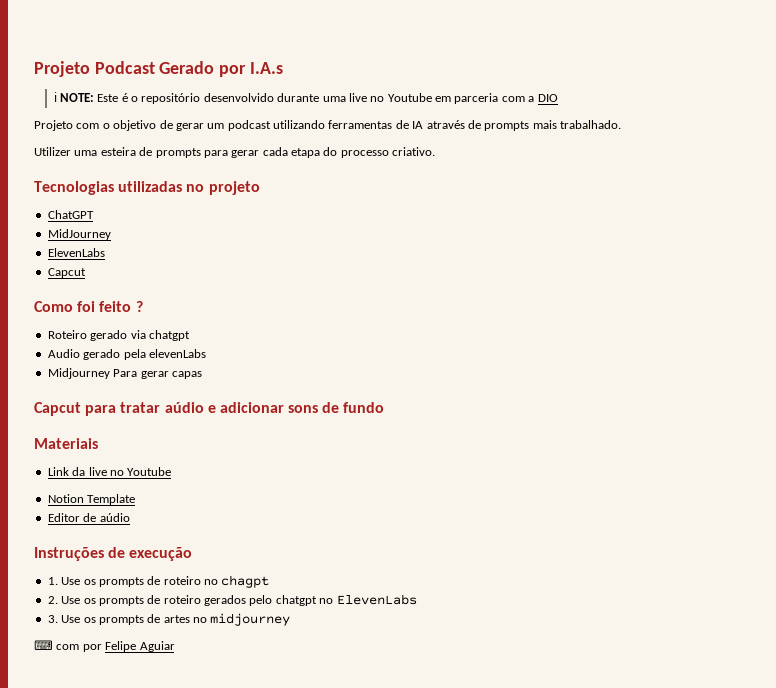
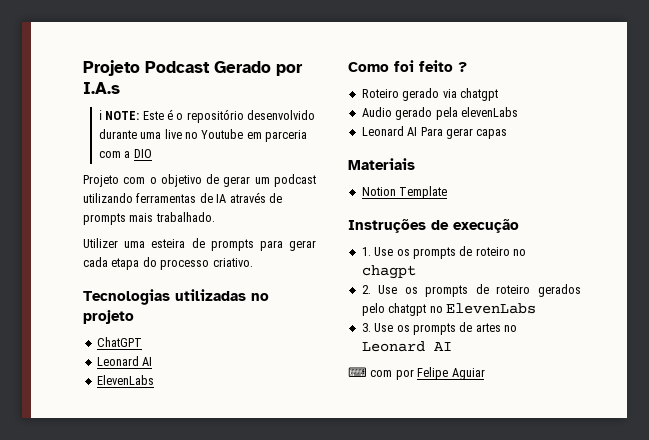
  ChatGPT
- MidJourney
+ Leonard AI
  ElevenLabs
- Capcut
- Midjourney Para gerar capas
+ Leonard AI Para gerar capas
- Capcut para tratar aúdio e adicionar sons de fundo
  Materiais
- Link da live no Youtube
- Editor de aúdio
- 3. Use os prompts de artes no midjourney
+ 3. Use os prompts de artes no Leonard AI

